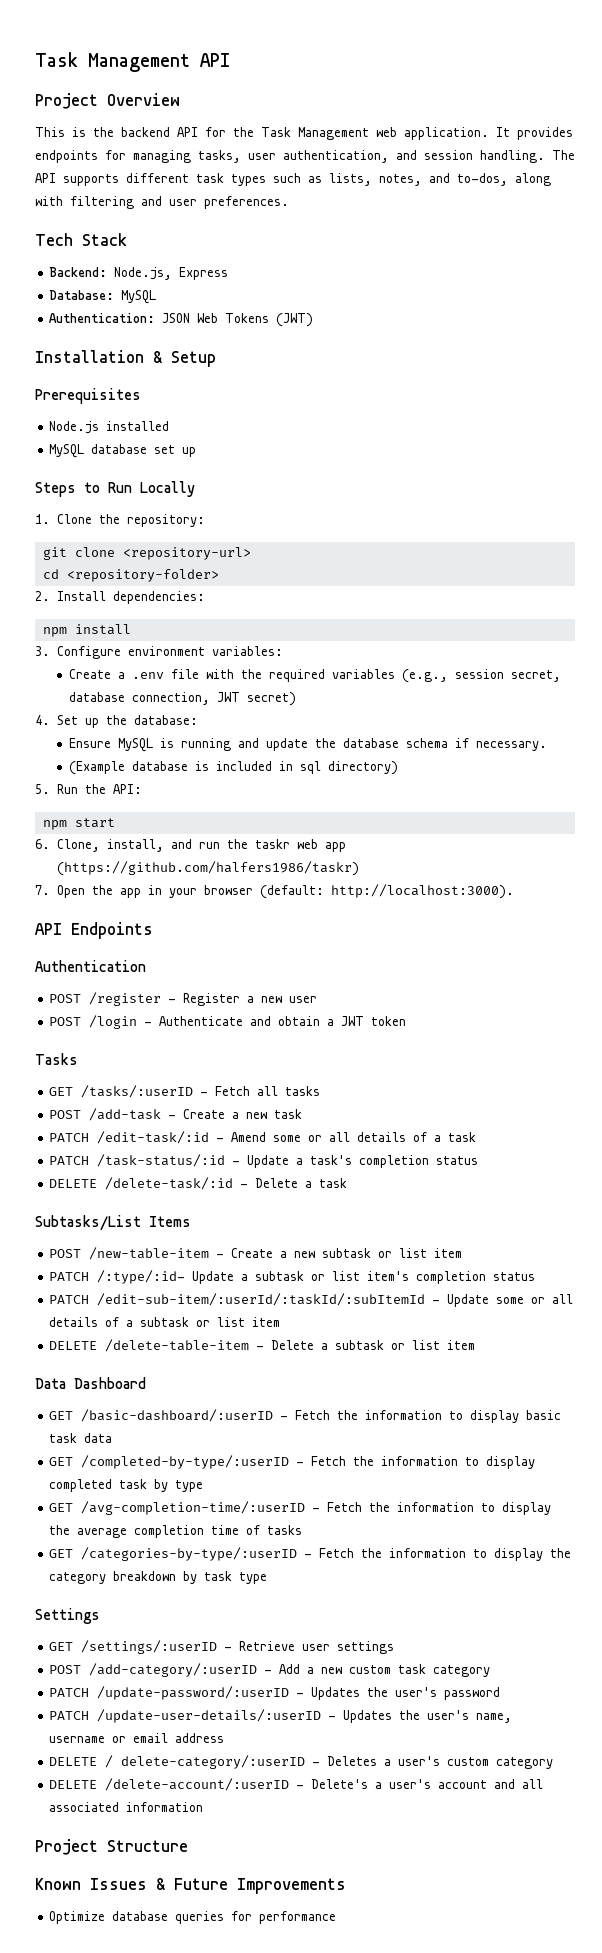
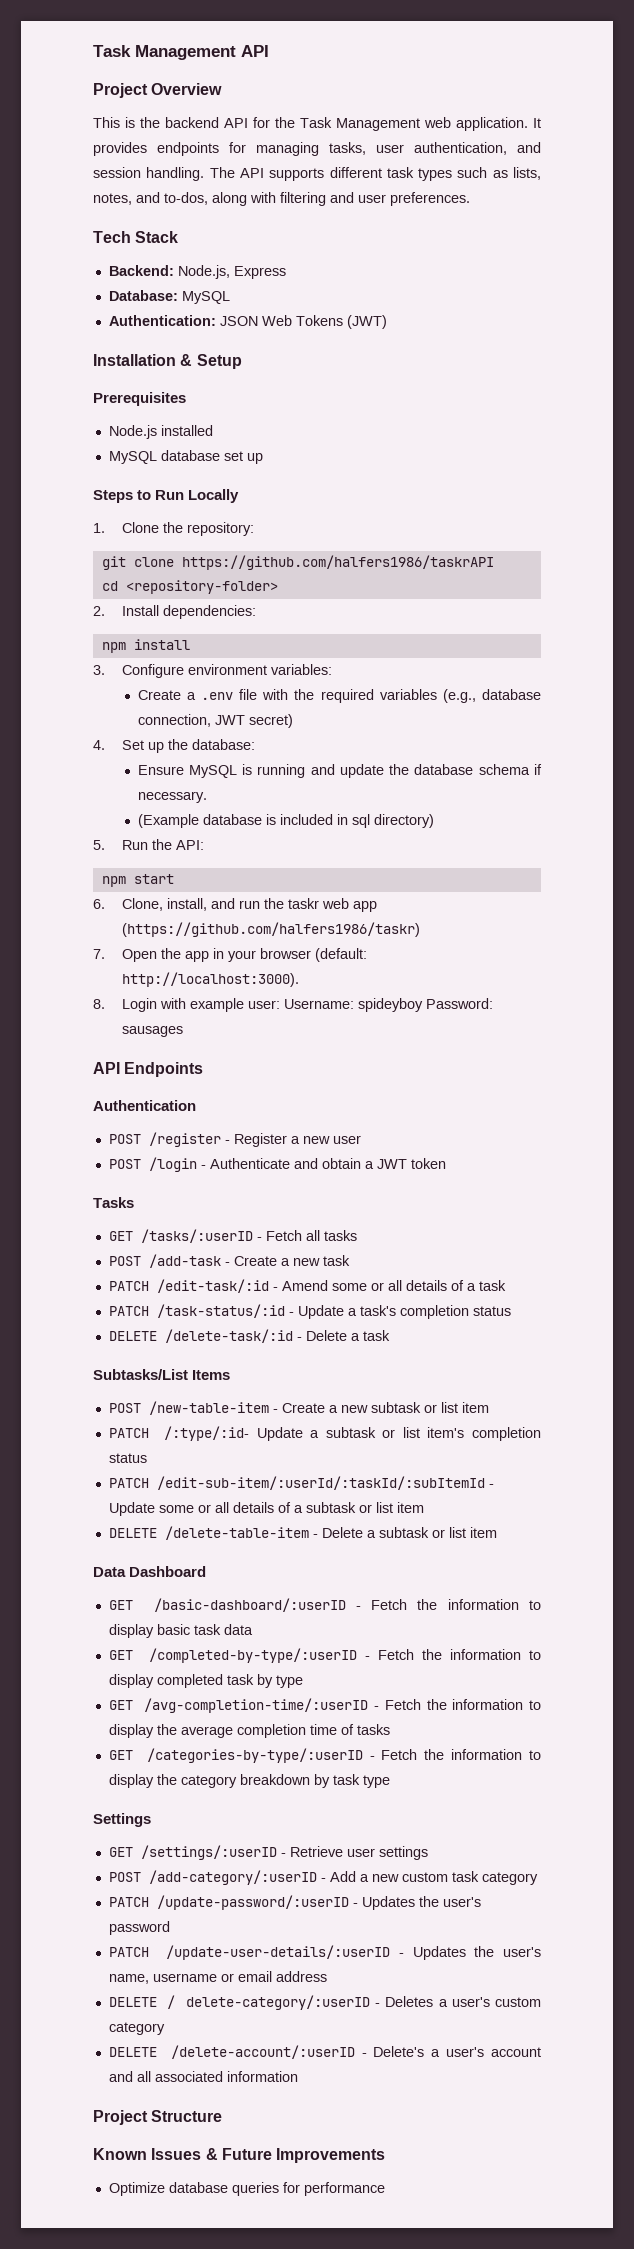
- git clone <repository-url>
+ git clone https://github.com/halfers1986/taskrAPI
- Create a .env file with the required variables (e.g., session secret, database connection, JWT secret)
+ Create a .env file with the required variables (e.g., database connection, JWT secret)
+ 8. Login with example user: Username: spideyboy Password: sausages

